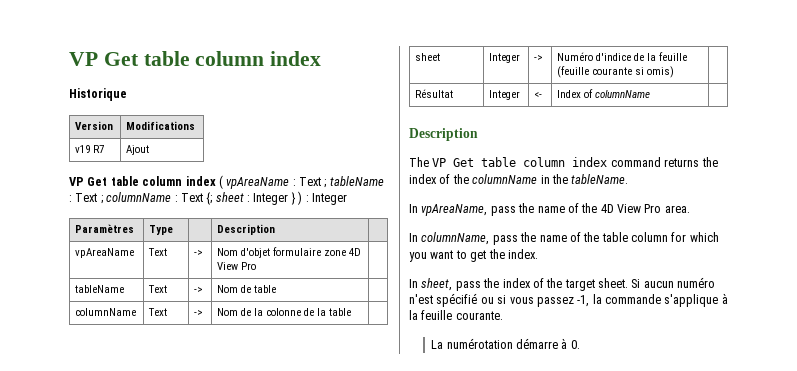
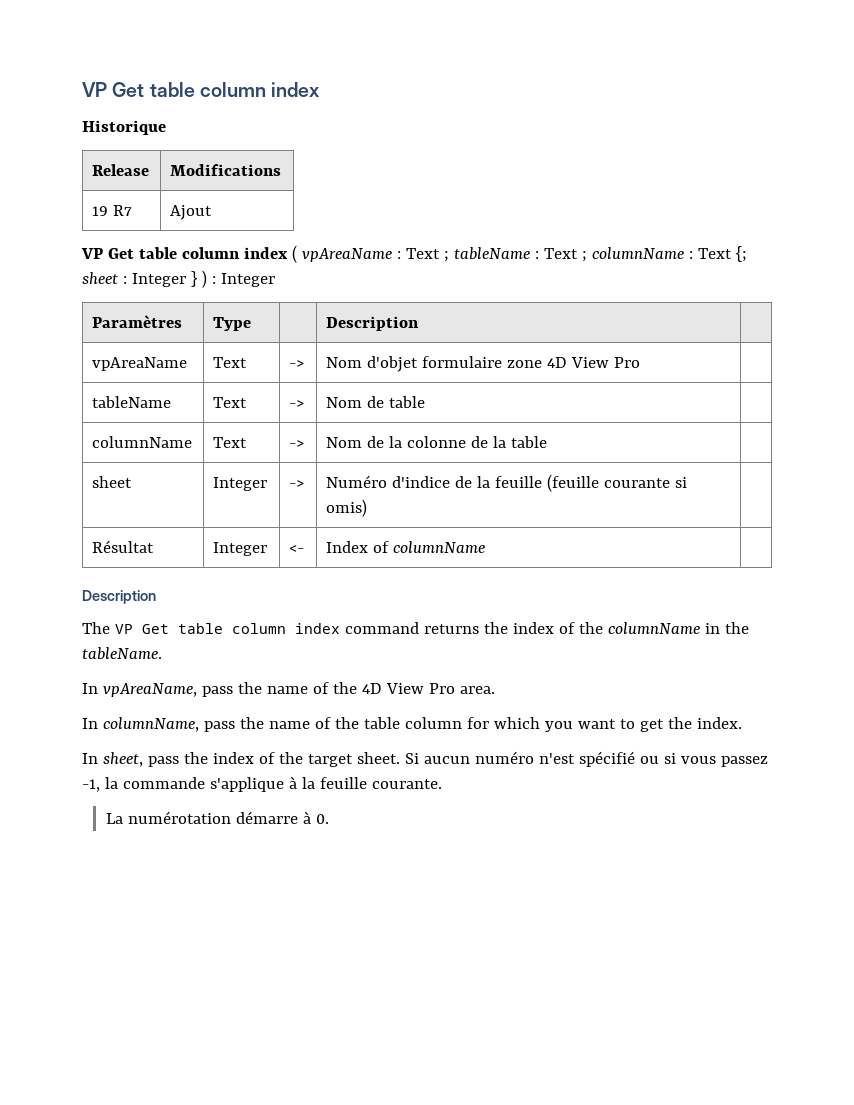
- Version | Modifications
+ Release | Modifications
- v19 R7 | Ajout
+ 19 R7 | Ajout

